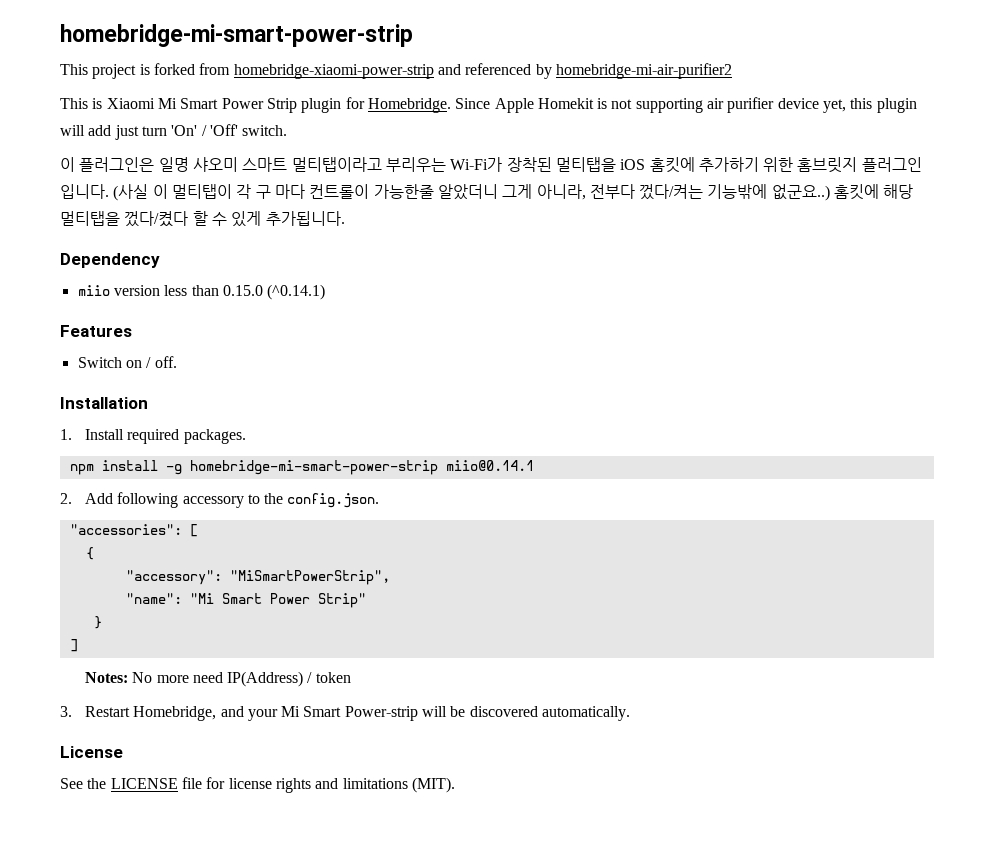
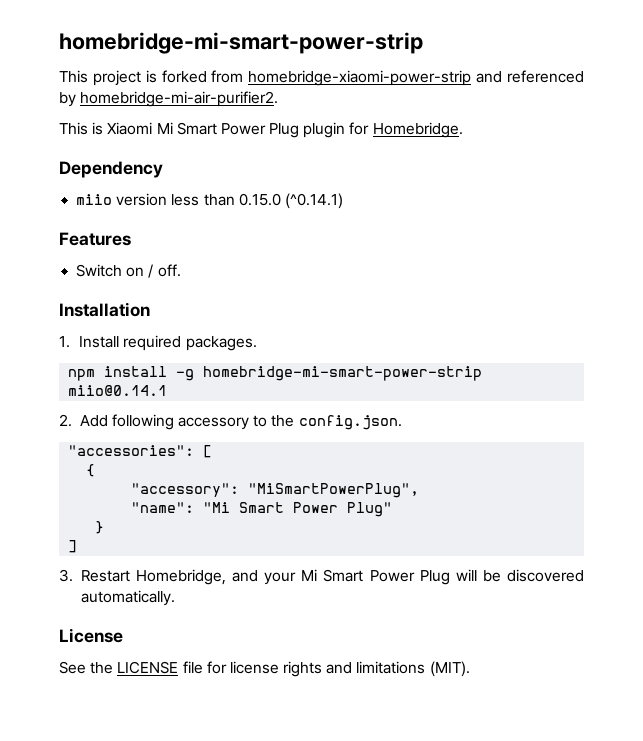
- This project is forked from homebridge-xiaomi-power-strip and referenced by homebridge-mi-air-purifier2
+ This project is forked from homebridge-xiaomi-power-strip and referenced by homebridge-mi-air-purifier2.
- This is Xiaomi Mi Smart Power Strip plugin for Homebridge. Since Apple Homekit is not supporting air purifier device yet, this plugin will add just turn 'On' / 'Off' switch.
- 이 플러그인은 일명 샤오미 스마트 멀티탭이라고 부리우는 Wi-Fi가 장착된 멀티탭을 iOS 홈킷에 추가하기 위한 홈브릿지 플러그인 입니다. (사실 이 멀티탭이 각 구 마다 컨트롤이 가능한줄 알았더니 그게 아니라, 전부다 껐다/켜는 기능밖에 없군요..) 홈킷에 해당 멀티탭을 껐다/켰다 할 수 있게 추가됩니다.
+ This is Xiaomi Mi Smart Power Plug plugin for Homebridge.
- "accessory": "MiSmartPowerStrip",
+ "accessory": "MiSmartPowerPlug",
- "name": "Mi Smart Power Strip"
+ "name": "Mi Smart Power Plug"
- Notes: No more need IP(Address) / token
- 3. Restart Homebridge, and your Mi Smart Power-strip will be discovered automatically.
+ 3. Restart Homebridge, and your Mi Smart Power Plug will be discovered automatically.

